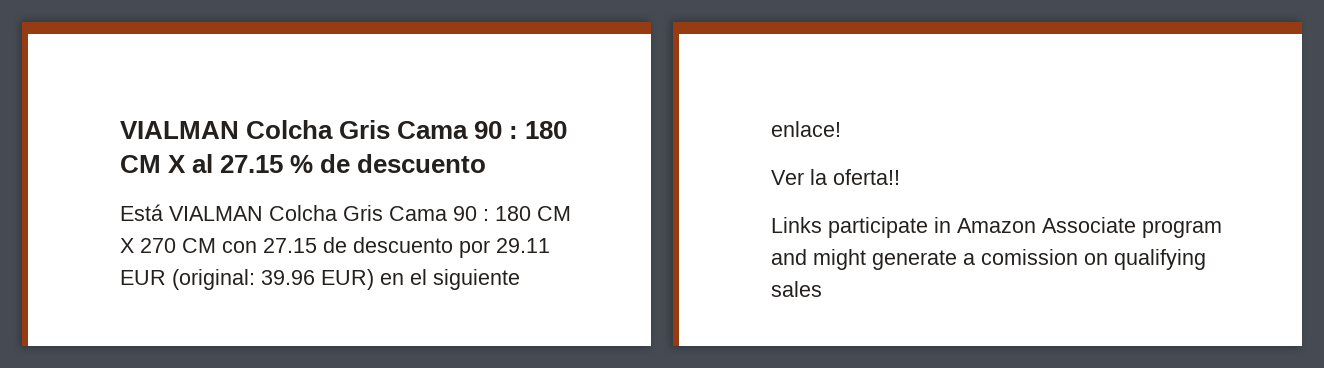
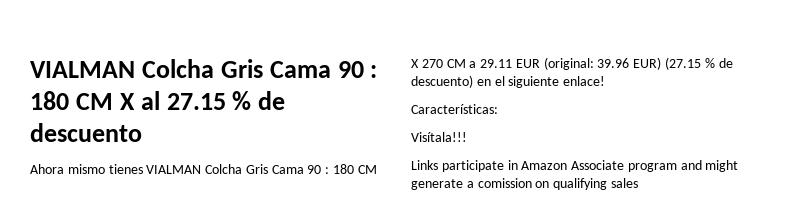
- Está VIALMAN Colcha Gris Cama 90 : 180 CM X 270 CM con 27.15 de descuento por 29.11 EUR (original: 39.96 EUR) en el siguiente enlace!
+ Ahora mismo tienes VIALMAN Colcha Gris Cama 90 : 180 CM X 270 CM a 29.11 EUR (original: 39.96 EUR) (27.15 % de descuento) en el siguiente enlace!
- Ver la oferta!!
+ Características:
+ Visítala!!!

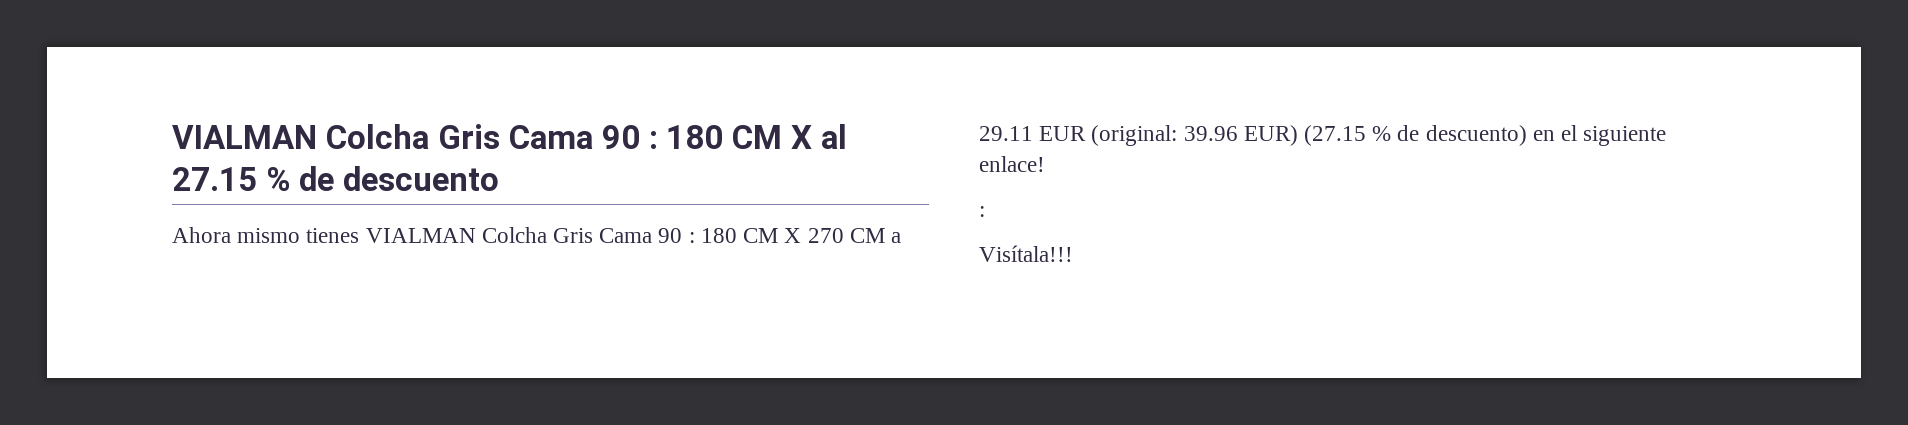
  Ahora mismo tienes VIALMAN Colcha Gris Cama 90 : 180 CM X 270 CM a 29.11 EUR (original: 39.96 EUR) (27.15 % de descuento) en el siguiente enlace!
- Características:
+ :
- Links participate in Amazon Associate program and might generate a comission on qualifying sales

